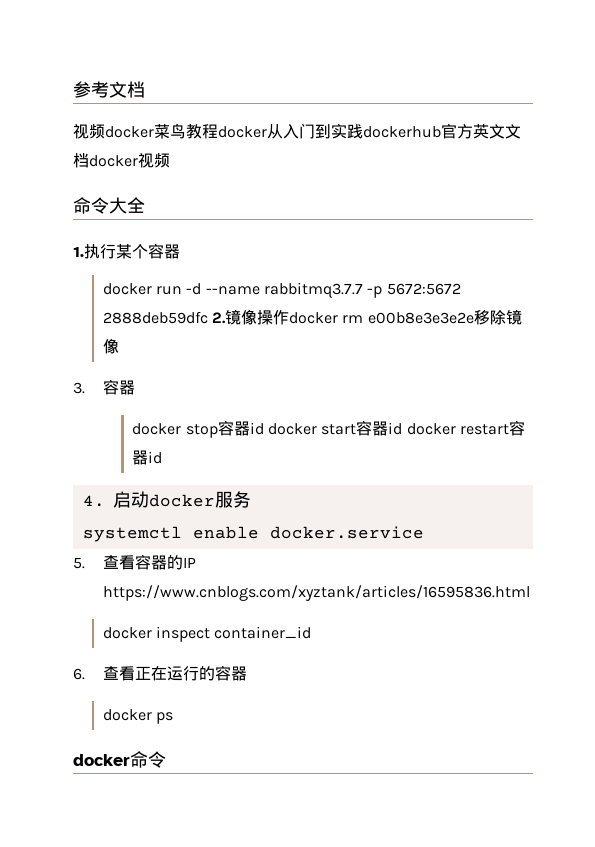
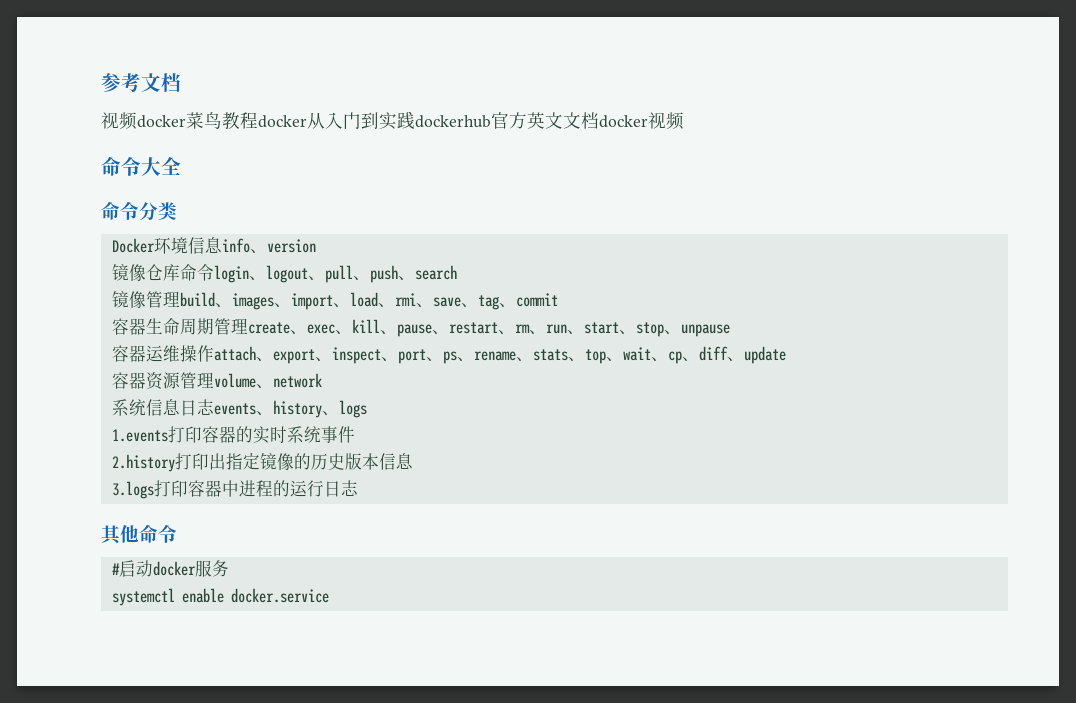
- 1.执行某个容器
- docker run -d --name rabbitmq3.7.7 -p 5672:5672 2888deb59dfc 2.镜像操作docker rm e00b8e3e3e2e移除镜像
- 3.容器
- docker stop容器id docker start容器id docker restart容器id
- 4.启动docker服务
+ 命令分类
+ Docker环境信息info、version
+ 镜像仓库命令login、logout、pull、push、search
+ 镜像管理build、images、import、load、rmi、save、tag、commit
+ 容器生命周期管理create、exec、kill、pause、restart、rm、run、start、stop、unpause
+ 容器运维操作attach、export、inspect、port、ps、rename、stats、top、wait、cp、diff、update
+ 容器资源管理volume、network
+ 系统信息日志events、history、logs
+ 1.events打印容器的实时系统事件
+ 2.history打印出指定镜像的历史版本信息
+ 3.logs打印容器中进程的运行日志
+ 其他命令
+ #启动docker服务
- 5.查看容器的IP https://www.cnblogs.com/xyztank/articles/16595836.html
- docker inspect container_id
- 6.查看正在运行的容器
- docker ps
- docker命令

